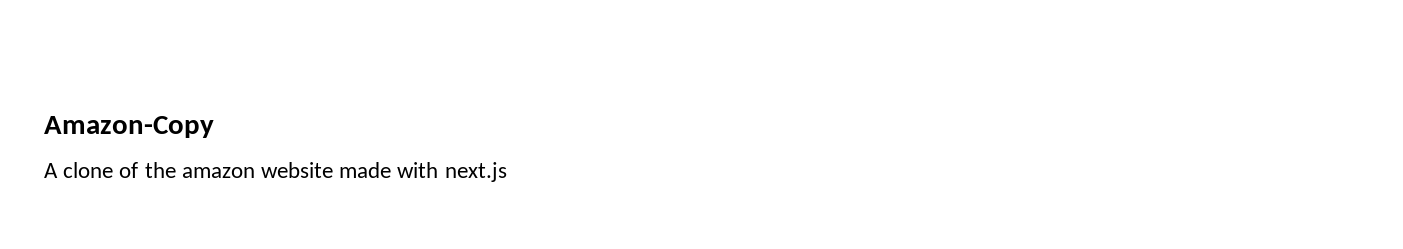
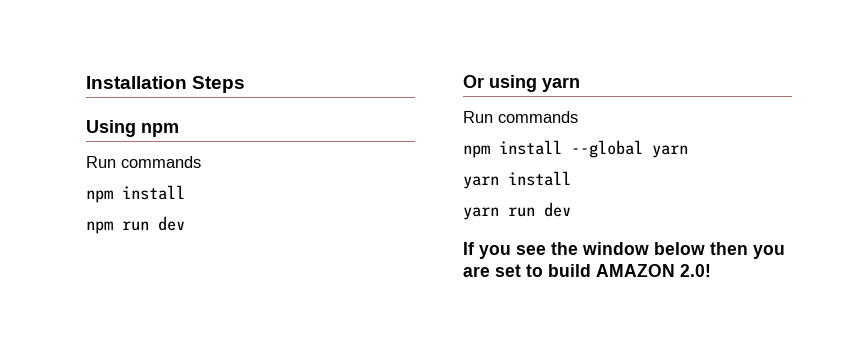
- Amazon-Copy
- A clone of the amazon website made with next.js
+ Installation Steps
+ Using npm
+ Run commands
+ npm install
+ npm run dev
+ Or using yarn
+ Run commands
+ npm install --global yarn
+ yarn install
+ yarn run dev
+ If you see the window below then you are set to build AMAZON 2.0!

